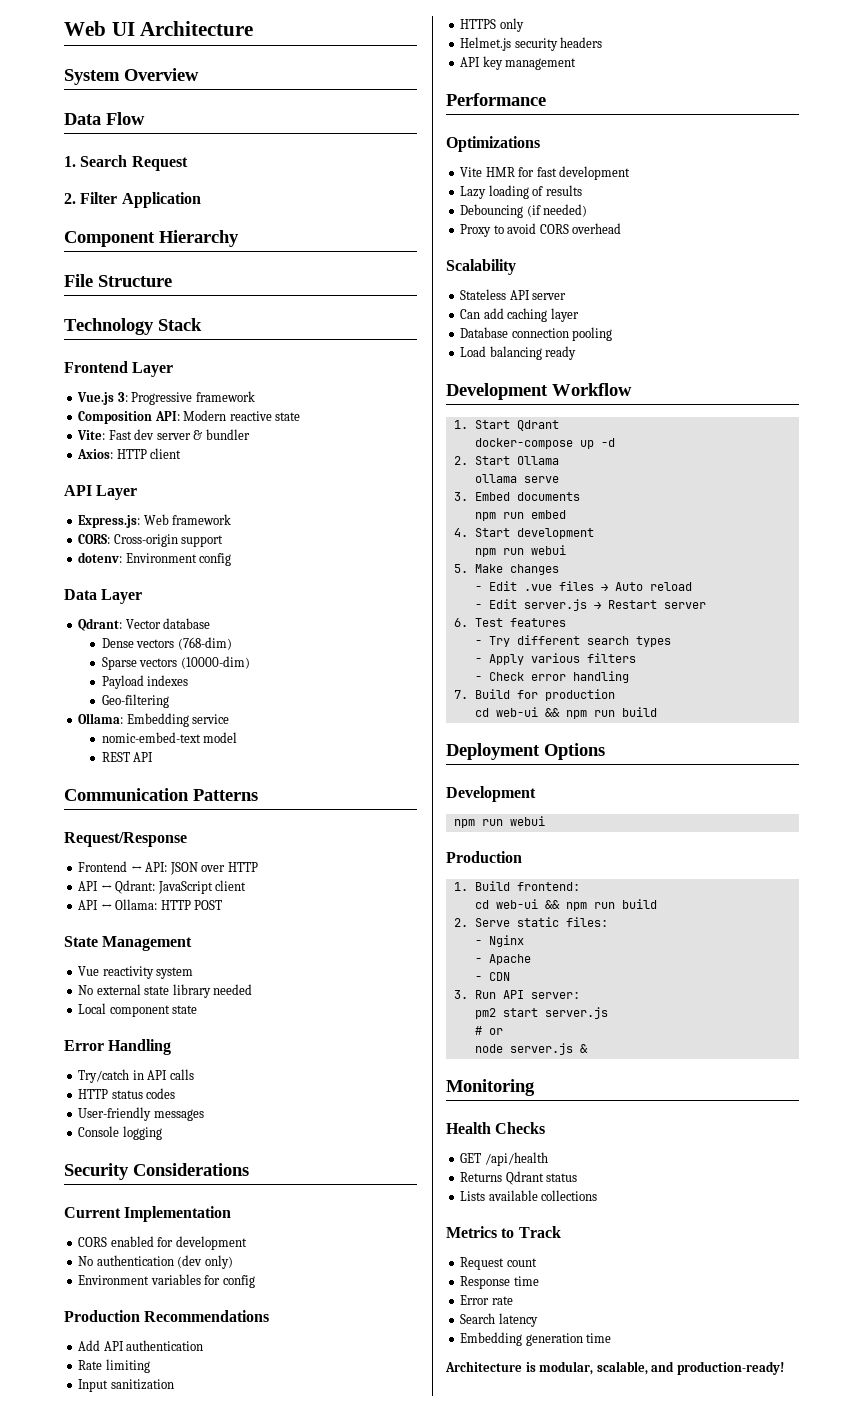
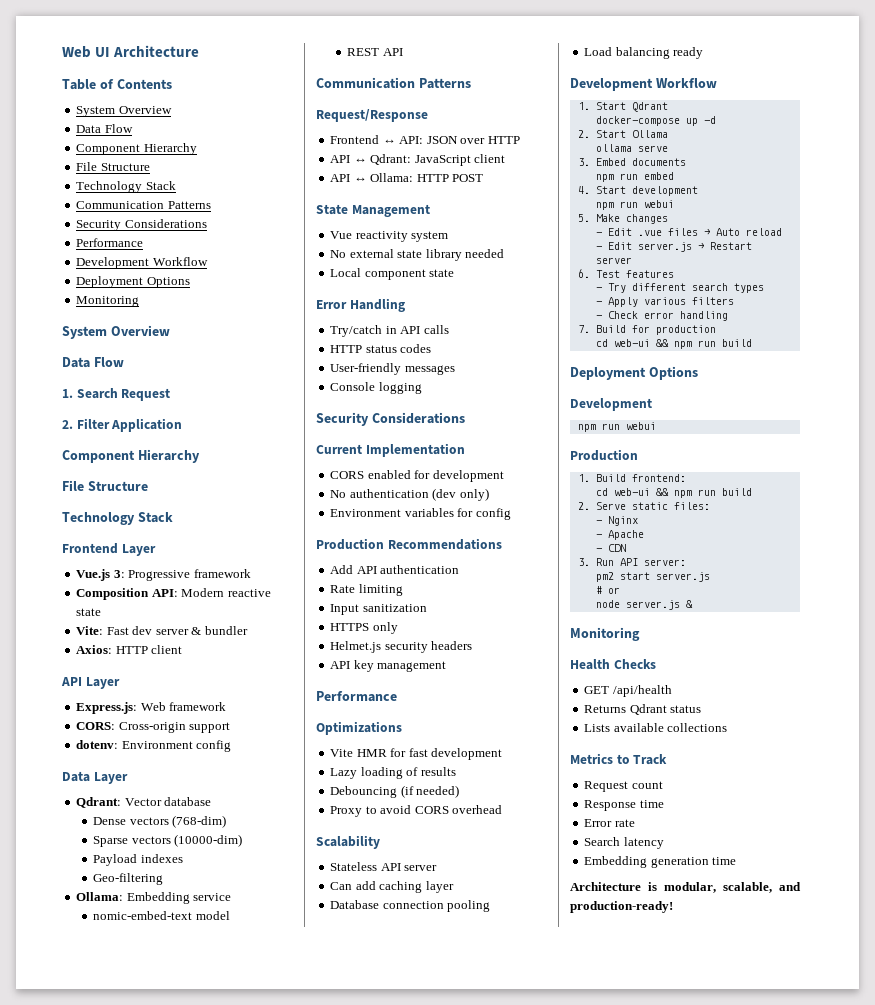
+ Table of Contents
+ System Overview
+ Data Flow
+ Component Hierarchy
+ File Structure
+ Technology Stack
+ Communication Patterns
+ Security Considerations
+ Performance
+ Development Workflow
+ Deployment Options
+ Monitoring

